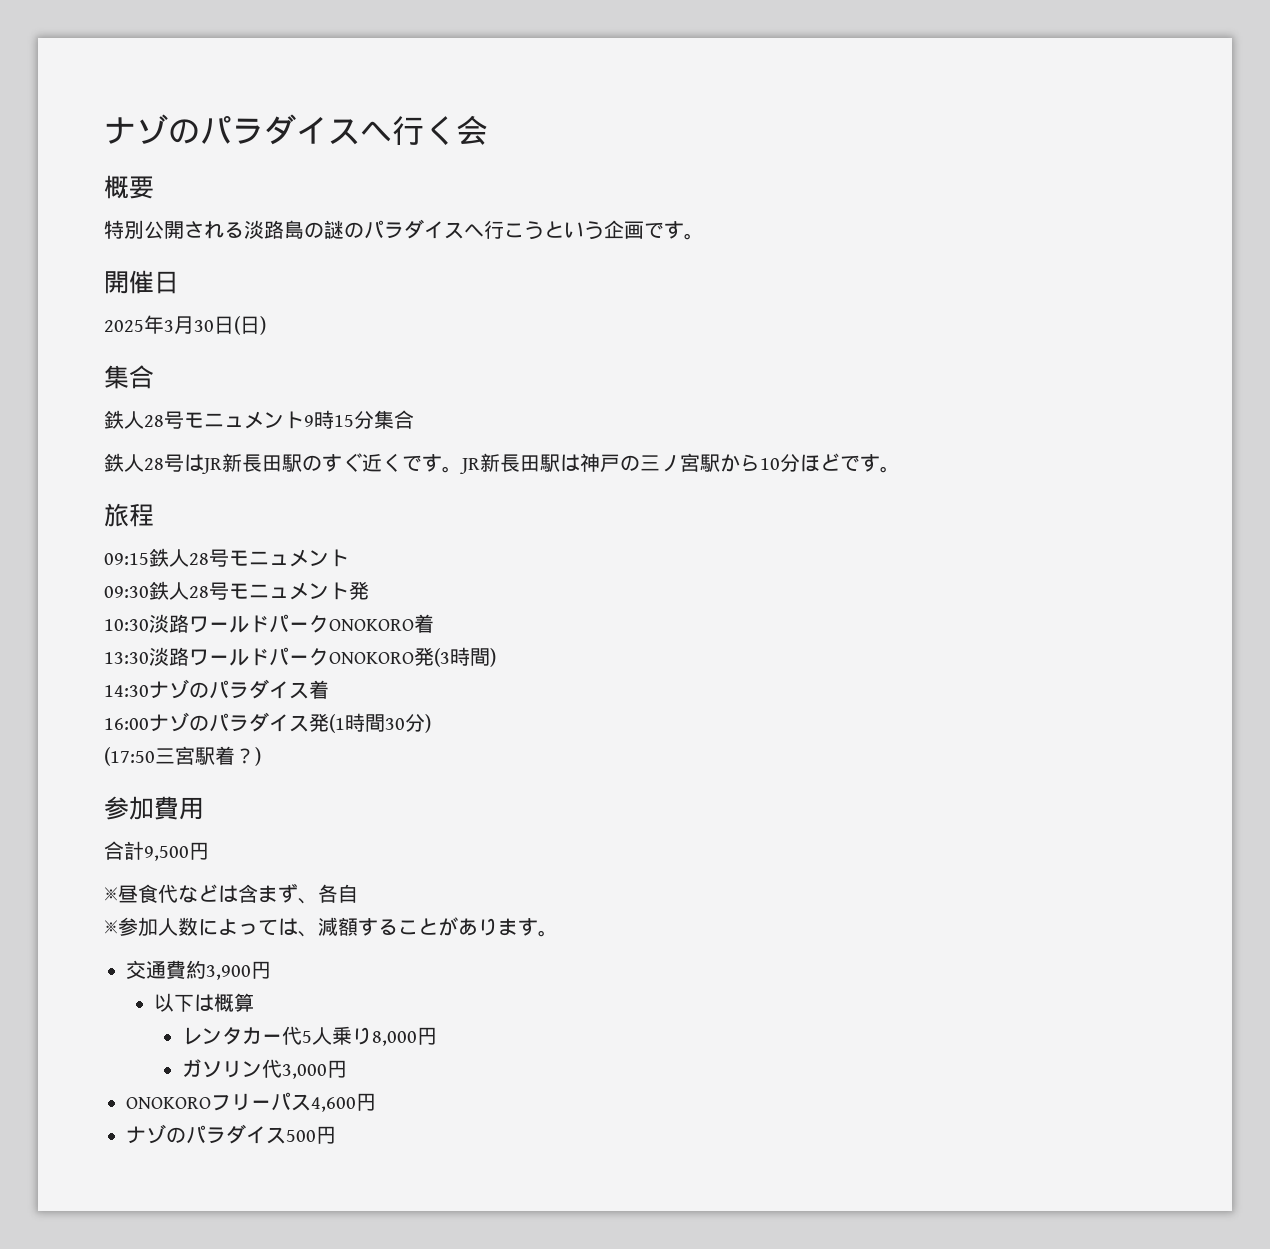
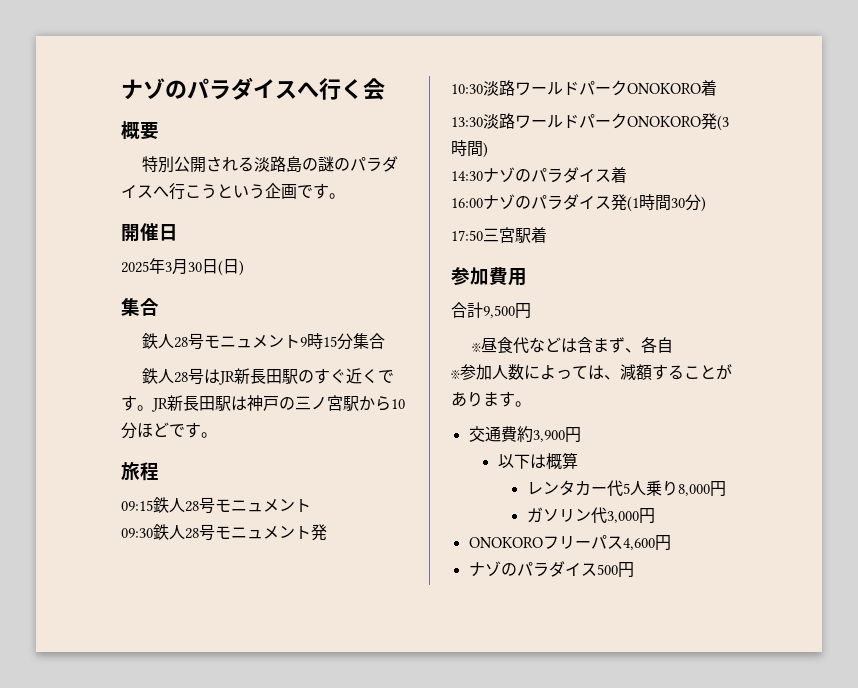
- (17:50三宮駅着？)
+ 17:50三宮駅着

